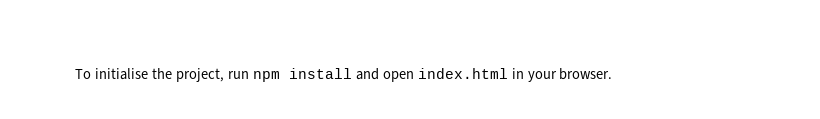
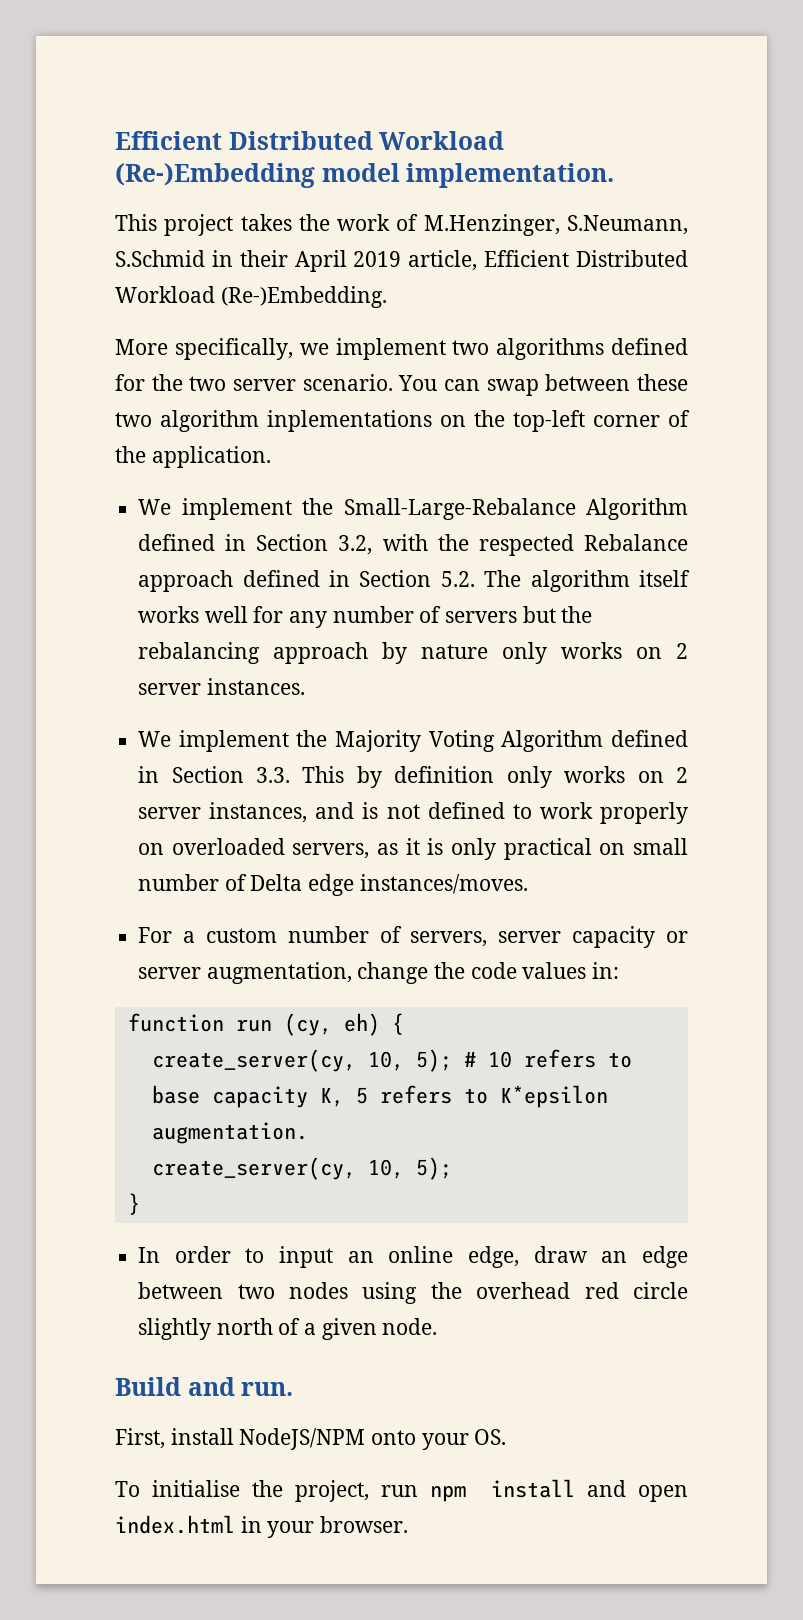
+ Efficient Distributed Workload (Re-)Embedding model implementation.
+ This project takes the work of M.Henzinger, S.Neumann, S.Schmid in their April 2019 article, Efficient Distributed Workload (Re-)Embedding.
+ More specifically, we implement two algorithms defined for the two server scenario. You can swap between these two algorithm inplementations on the top-left corner of the application.
+ We implement the Small-Large-Rebalance Algorithm defined in Section 3.2, with the respected Rebalance approach defined in Section 5.2. The algorithm itself works well for any number of servers but the rebalancing approach by nature only works on 2 server instances.
+ We implement the Majority Voting Algorithm defined in Section 3.3. This by definition only works on 2 server instances, and is not defined to work properly on overloaded servers, as it is only practical on small number of Delta edge instances/moves.
+ For a custom number of servers, server capacity or server augmentation, change the code values in:
+ function run (cy, eh) {
+ create_server(cy, 10, 5); # 10 refers to base capacity K, 5 refers to K*epsilon augmentation.
+ create_server(cy, 10, 5);
+ }
+ In order to input an online edge, draw an edge between two nodes using the overhead red circle slightly north of a given node.
+ Build and run.
+ First, install NodeJS/NPM onto your OS.

